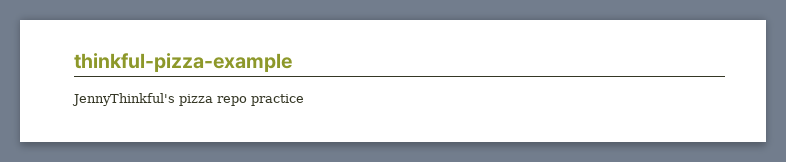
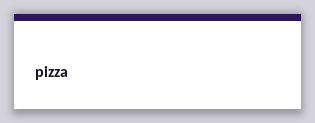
- thinkful-pizza-example
- JennyThinkful's pizza repo practice
+ pizza

